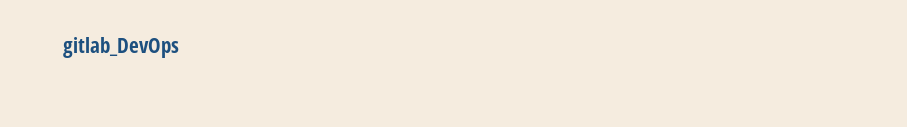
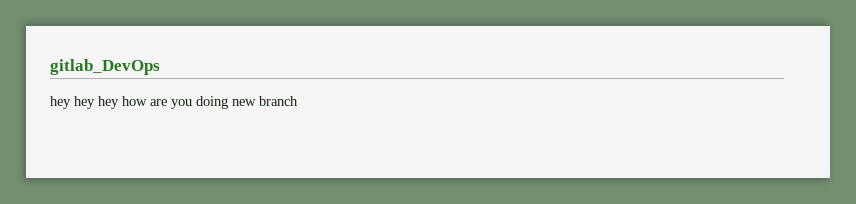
+ hey hey hey how are you doing new branch

